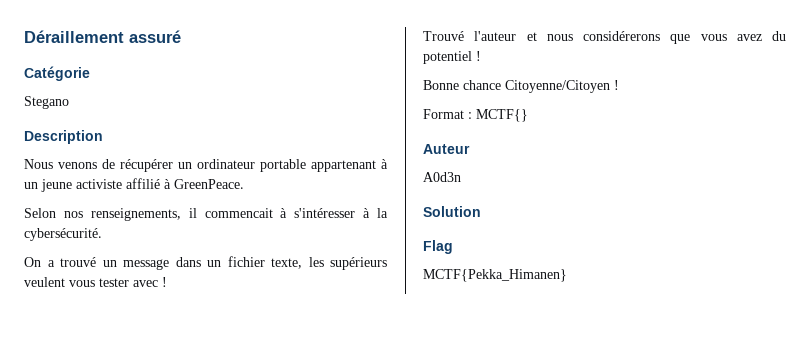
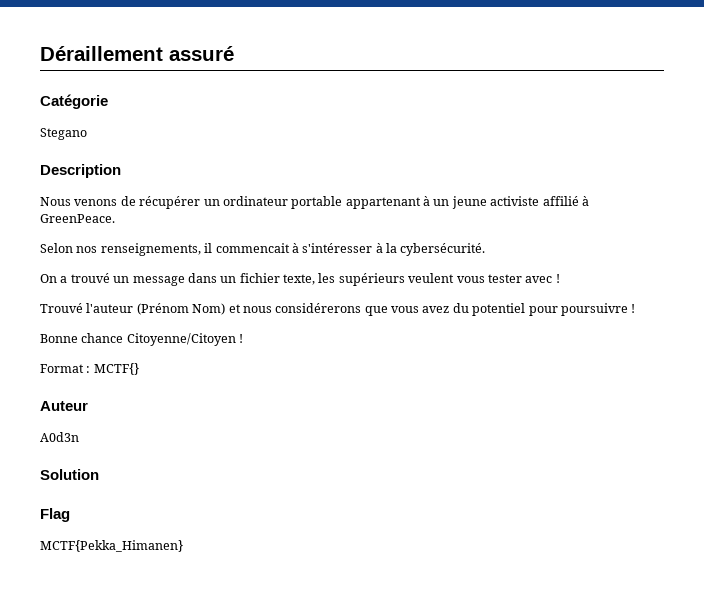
- Trouvé l'auteur et nous considérerons que vous avez du potentiel !
+ Trouvé l'auteur (Prénom Nom) et nous considérerons que vous avez du potentiel pour poursuivre !

